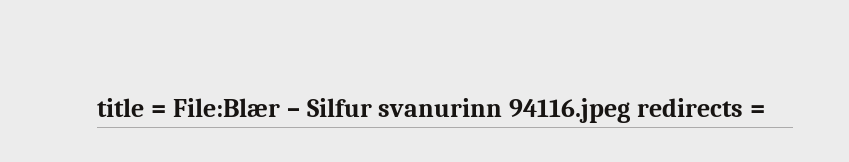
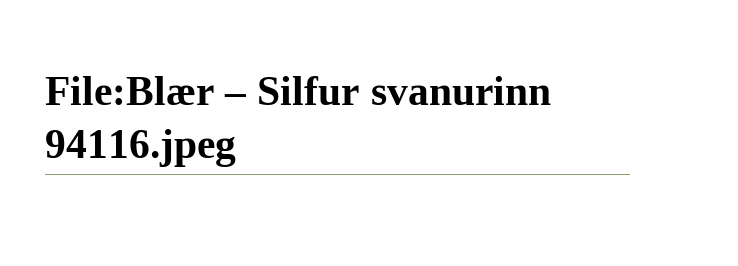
- title = File:Blær – Silfur svanurinn 94116.jpeg redirects =
+ File:Blær – Silfur svanurinn 94116.jpeg

